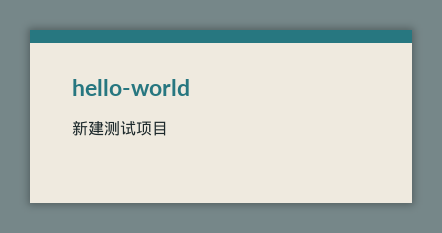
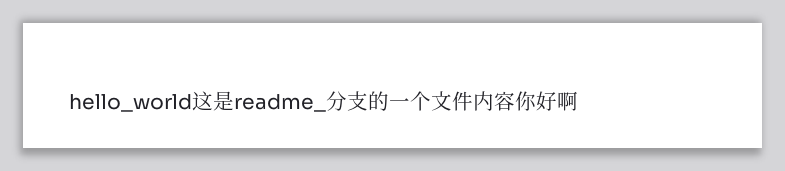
- hello-world
- 新建测试项目
+ hello_world这是readme_分支的一个文件内容你好啊

